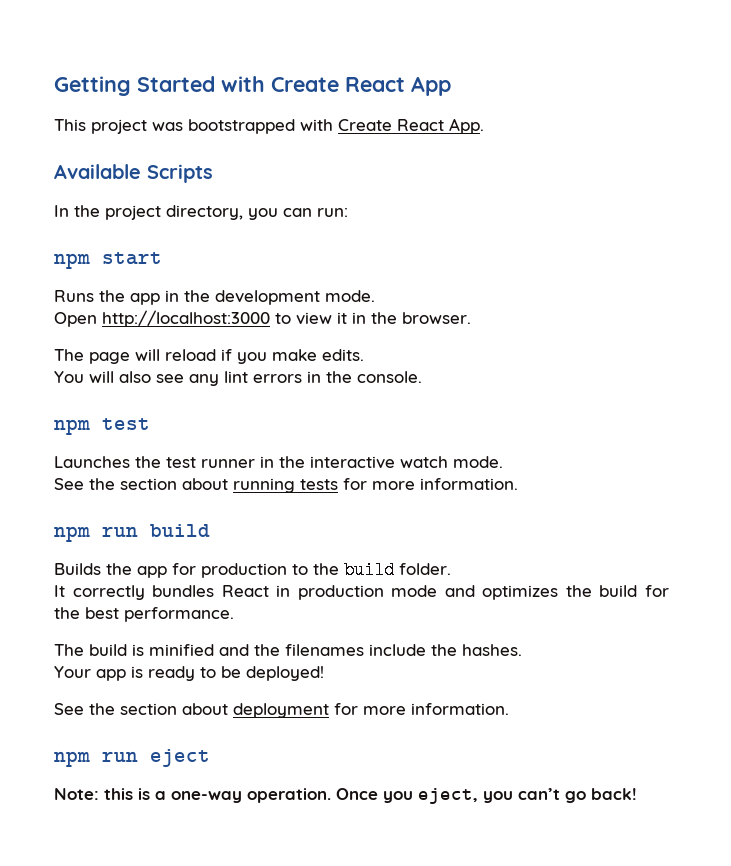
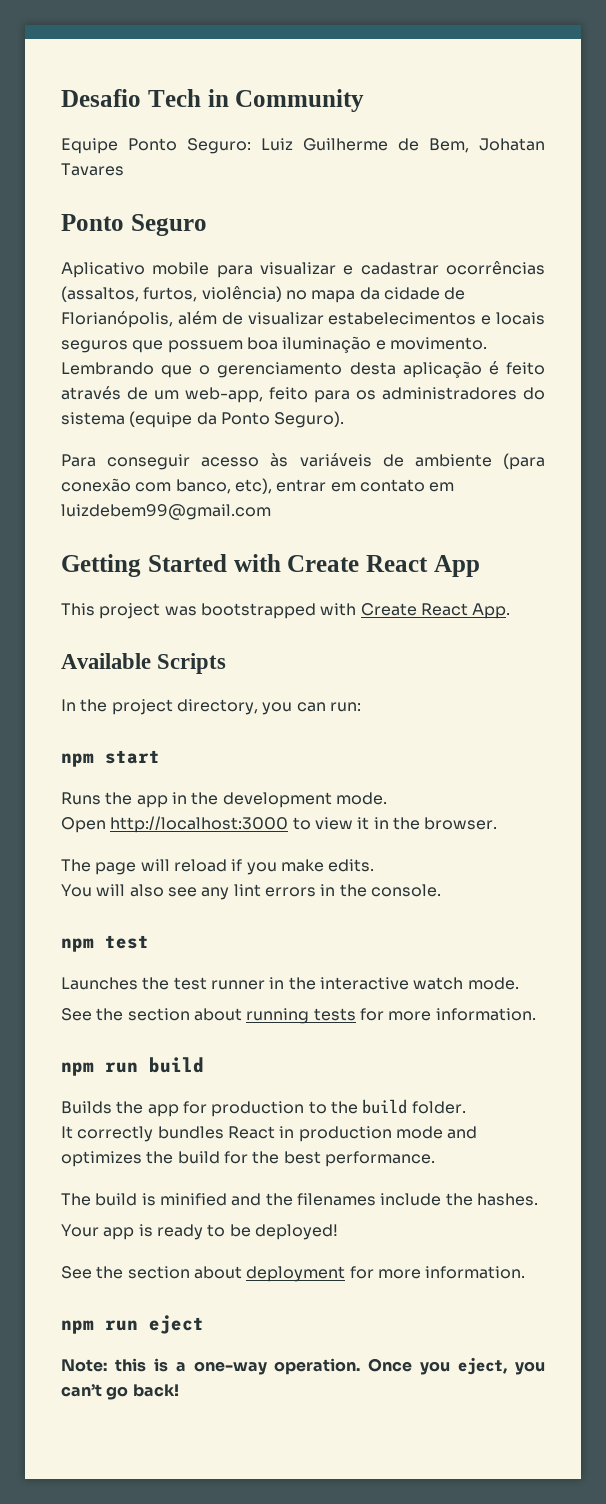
+ Desafio Tech in Community
+ Equipe Ponto Seguro: Luiz Guilherme de Bem, Johatan Tavares
+ Ponto Seguro
+ Aplicativo mobile para visualizar e cadastrar ocorrências (assaltos, furtos, violência) no mapa da cidade de Florianópolis, além de visualizar estabelecimentos e locais seguros que possuem boa iluminação e movimento. Lembrando que o gerenciamento desta aplicação é feito através de um web-app, feito para os administradores do sistema (equipe da Ponto Seguro).
+ Para conseguir acesso às variáveis de ambiente (para conexão com banco, etc), entrar em contato em luizdebem99@gmail.com

